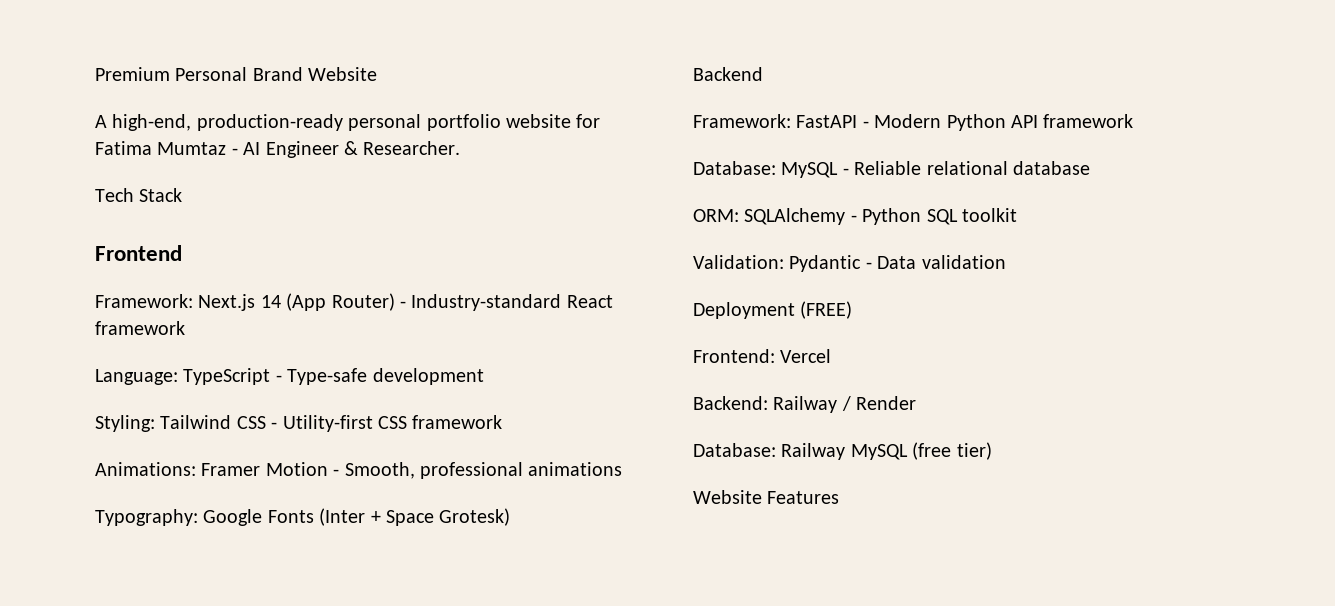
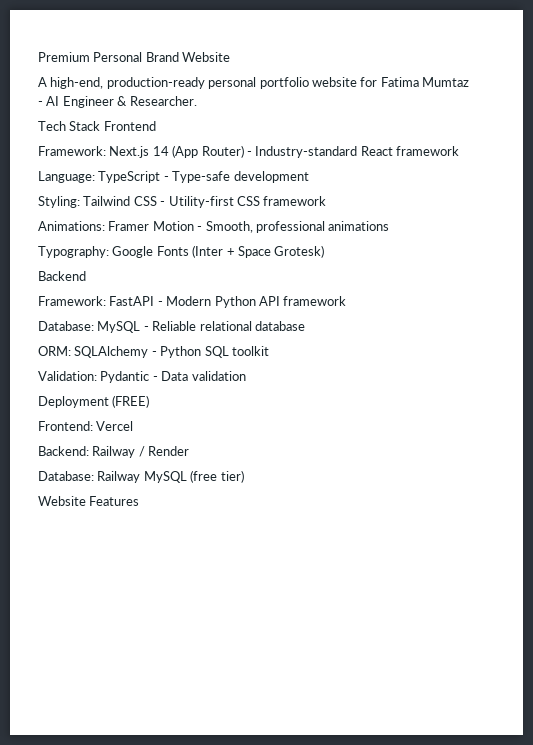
- Tech Stack
- Frontend
+ Tech Stack Frontend

